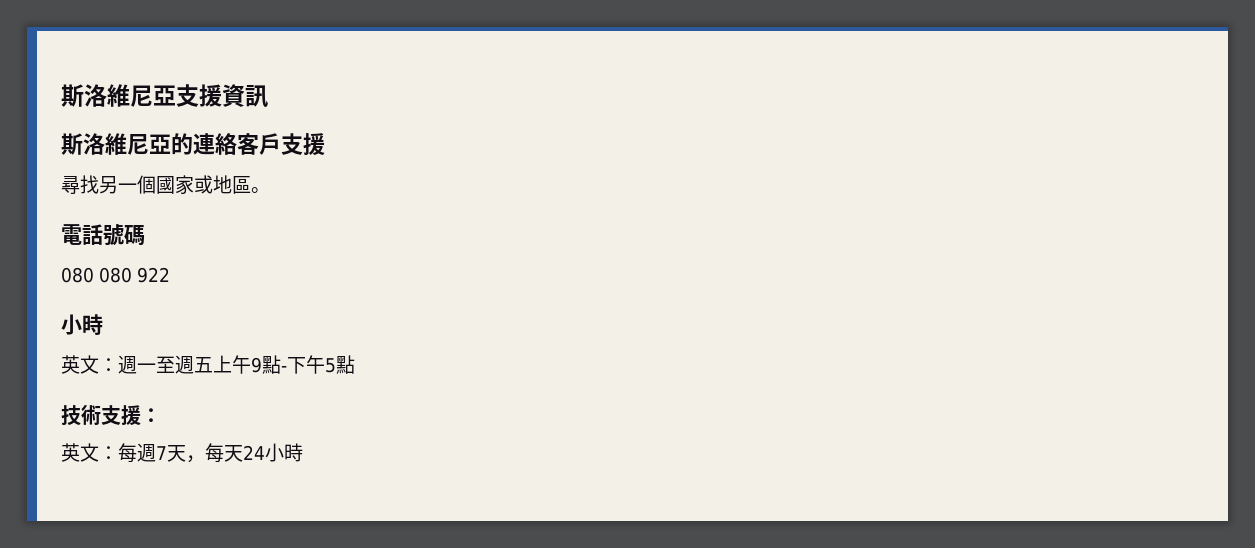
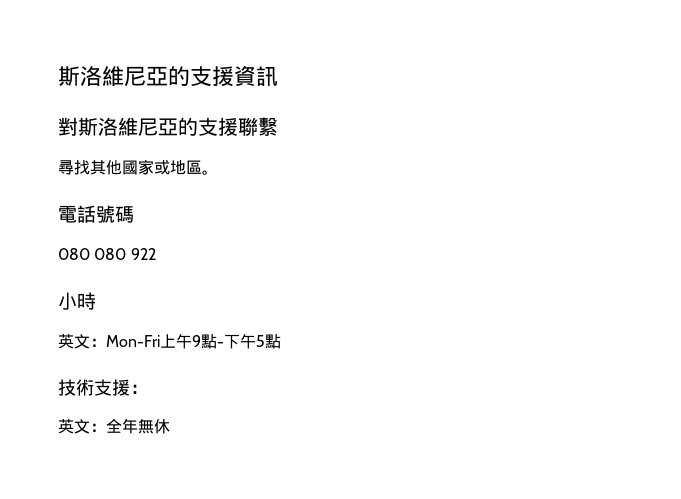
- 斯洛維尼亞支援資訊
- 斯洛維尼亞的連絡客戶支援
+ 斯洛維尼亞的支援資訊
+ 對斯洛維尼亞的支援聯繫
- 尋找另一個國家或地區。
+ 尋找其他國家或地區。
- 英文：週一至週五上午9點-下午5點
+ 英文：Mon-Fri上午9點-下午5點
- 英文：每週7天，每天24小時
+ 英文：全年無休

